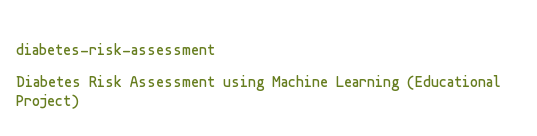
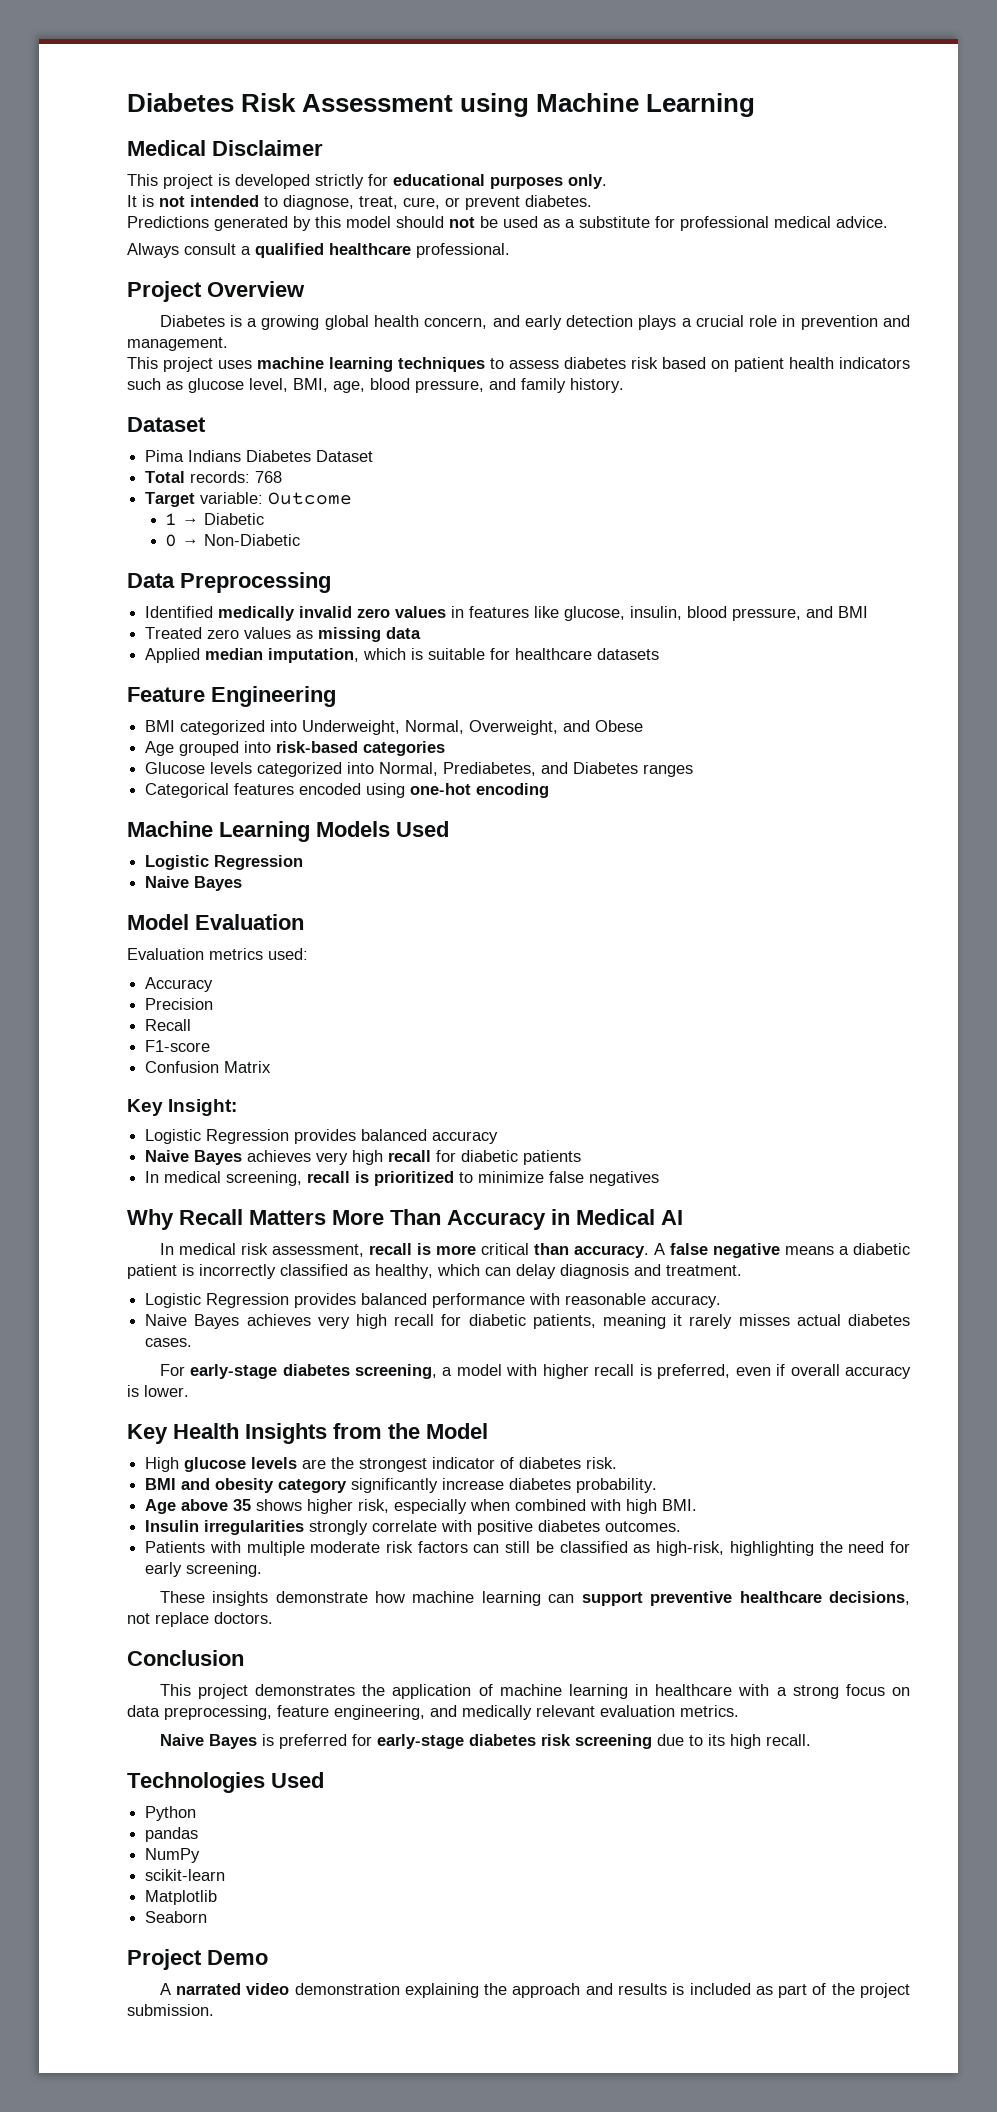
- diabetes-risk-assessment
- Diabetes Risk Assessment using Machine Learning (Educational Project)
+ Diabetes Risk Assessment using Machine Learning
+ Medical Disclaimer
+ This project is developed strictly for educational purposes only.
+ It is not intended to diagnose, treat, cure, or prevent diabetes.
+ Predictions generated by this model should not be used as a substitute for professional medical advice.
+ Always consult a qualified healthcare professional.
+ Project Overview
+ Diabetes is a growing global health concern, and early detection plays a crucial role in prevention and management.
+ This project uses machine learning techniques to assess diabetes risk based on patient health indicators such as glucose level, BMI, age, blood pressure, and family history.
+ Dataset
+ Pima Indians Diabetes Dataset
+ Total records: 768
+ Target variable: Outcome
+ 1 → Diabetic
+ 0 → Non-Diabetic
+ Data Preprocessing
+ Identified medically invalid zero values in features like glucose, insulin, blood pressure, and BMI
+ Treated zero values as missing data
+ Applied median imputation, which is suitable for healthcare datasets
+ Feature Engineering
+ BMI categorized into Underweight, Normal, Overweight, and Obese
+ Age grouped into risk-based categories
+ Glucose levels categorized into Normal, Prediabetes, and Diabetes ranges
+ Categorical features encoded using one-hot encoding
+ Machine Learning Models Used
+ Logistic Regression
+ Naive Bayes
+ Model Evaluation
+ Evaluation metrics used:
+ Accuracy
+ Precision
+ Recall
+ F1-score
+ Confusion Matrix
+ Key Insight:
+ Logistic Regression provides balanced accuracy
+ Naive Bayes achieves very high recall for diabetic patients
+ In medical screening, recall is prioritized to minimize false negatives
+ Why Recall Matters More Than Accuracy in Medical AI
+ In medical risk assessment, recall is more critical than accuracy. A false negative means a diabetic patient is incorrectly classified as healthy, which can delay diagnosis and treatment.
+ Logistic Regression provides balanced performance with reasonable accuracy.
+ Naive Bayes achieves very high recall for diabetic patients, meaning it rarely misses actual diabetes cases.
+ For early-stage diabetes screening, a model with higher recall is preferred, even if overall accuracy is lower.
+ Key Health Insights from the Model
+ High glucose levels are the strongest indicator of diabetes risk.
+ BMI and obesity category significantly increase diabetes probability.
+ Age above 35 shows higher risk, especially when combined with high BMI.
+ Insulin irregularities strongly correlate with positive diabetes outcomes.
+ Patients with multiple moderate risk factors can still be classified as high-risk, highlighting the need for early screening.
+ These insights demonstrate how machine learning can support preventive healthcare decisions, not replace doctors.
+ Conclusion
+ This project demonstrates the application of machine learning in healthcare with a strong focus on data preprocessing, feature engineering, and medically relevant evaluation metrics.
+ Naive Bayes is preferred for early-stage diabetes risk screening due to its high recall.
+ Technologies Used
+ Python
+ pandas
+ NumPy
+ scikit-learn
+ Matplotlib
+ Seaborn
+ Project Demo
+ A narrated video demonstration explaining the approach and results is included as part of the project submission.

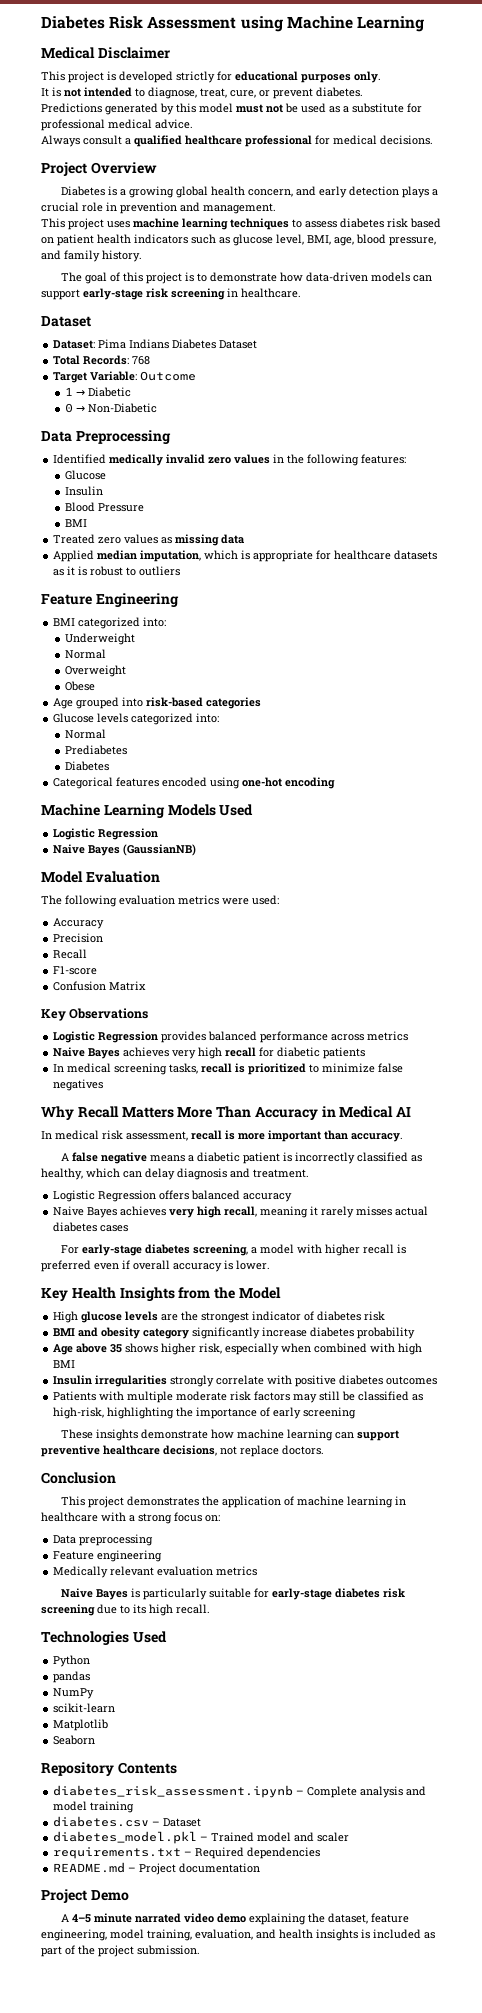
- Predictions generated by this model should not be used as a substitute for professional medical advice.
+ Predictions generated by this model must not be used as a substitute for professional medical advice.
- Always consult a qualified healthcare professional.
+ Always consult a qualified healthcare professional for medical decisions.
  This project uses machine learning techniques to assess diabetes risk based on patient health indicators such as glucose level, BMI, age, blood pressure, and family history.
+ The goal of this project is to demonstrate how data-driven models can support early-stage risk screening in healthcare.
  Dataset
- Pima Indians Diabetes Dataset
+ Dataset: Pima Indians Diabetes Dataset
- Total records: 768
+ Total Records: 768
- Target variable: Outcome
+ Target Variable: Outcome
- Identified medically invalid zero values in features like glucose, insulin, blood pressure, and BMI
+ Identified medically invalid zero values in the following features:
+ Glucose
+ Insulin
+ Blood Pressure
+ BMI
- Applied median imputation, which is suitable for healthcare datasets
+ Applied median imputation, which is appropriate for healthcare datasets as it is robust to outliers
- BMI categorized into Underweight, Normal, Overweight, and Obese
+ BMI categorized into:
+ Underweight
+ Normal
+ Overweight
+ Obese
- Glucose levels categorized into Normal, Prediabetes, and Diabetes ranges
+ Glucose levels categorized into:
+ Normal
+ Prediabetes
+ Diabetes
  Machine Learning Models Used
  Logistic Regression
- Naive Bayes
+ Naive Bayes (GaussianNB)
- Evaluation metrics used:
+ The following evaluation metrics were used:
- Key Insight:
- Logistic Regression provides balanced accuracy
+ Key Observations
+ Logistic Regression provides balanced performance across metrics
- In medical screening, recall is prioritized to minimize false negatives
+ In medical screening tasks, recall is prioritized to minimize false negatives
- In medical risk assessment, recall is more critical than accuracy. A false negative means a diabetic patient is incorrectly classified as healthy, which can delay diagnosis and treatment.
+ In medical risk assessment, recall is more important than accuracy.
+ A false negative means a diabetic patient is incorrectly classified as healthy, which can delay diagnosis and treatment.
- Logistic Regression provides balanced performance with reasonable accuracy.
- Naive Bayes achieves very high recall for diabetic patients, meaning it rarely misses actual diabetes cases.
+ Logistic Regression offers balanced accuracy
+ Naive Bayes achieves very high recall, meaning it rarely misses actual diabetes cases
- For early-stage diabetes screening, a model with higher recall is preferred, even if overall accuracy is lower.
+ For early-stage diabetes screening, a model with higher recall is preferred even if overall accuracy is lower.
- High glucose levels are the strongest indicator of diabetes risk.
+ High glucose levels are the strongest indicator of diabetes risk
- BMI and obesity category significantly increase diabetes probability.
+ BMI and obesity category significantly increase diabetes probability
- Age above 35 shows higher risk, especially when combined with high BMI.
+ Age above 35 shows higher risk, especially when combined with high BMI
- Insulin irregularities strongly correlate with positive diabetes outcomes.
+ Insulin irregularities strongly correlate with positive diabetes outcomes
- Patients with multiple moderate risk factors can still be classified as high-risk, highlighting the need for early screening.
+ Patients with multiple moderate risk factors may still be classified as high-risk, highlighting the importance of early screening
- This project demonstrates the application of machine learning in healthcare with a strong focus on data preprocessing, feature engineering, and medically relevant evaluation metrics.
+ This project demonstrates the application of machine learning in healthcare with a strong focus on:
+ Data preprocessing
+ Feature engineering
+ Medically relevant evaluation metrics
- Naive Bayes is preferred for early-stage diabetes risk screening due to its high recall.
+ Naive Bayes is particularly suitable for early-stage diabetes risk screening due to its high recall.
+ Repository Contents
+ diabetes_risk_assessment.ipynb – Complete analysis and model training
+ diabetes.csv – Dataset
+ diabetes_model.pkl – Trained model and scaler
+ requirements.txt – Required dependencies
+ README.md – Project documentation
- A narrated video demonstration explaining the approach and results is included as part of the project submission.
+ A 4–5 minute narrated video demo explaining the dataset, feature engineering, model training, evaluation, and health insights is included as part of the project submission.

